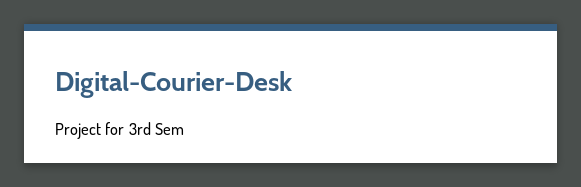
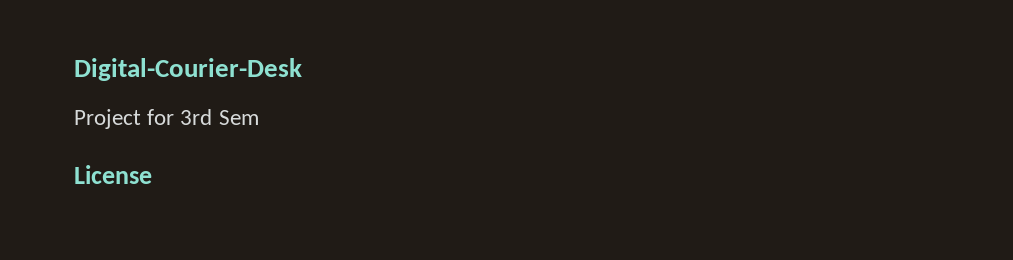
+ License

